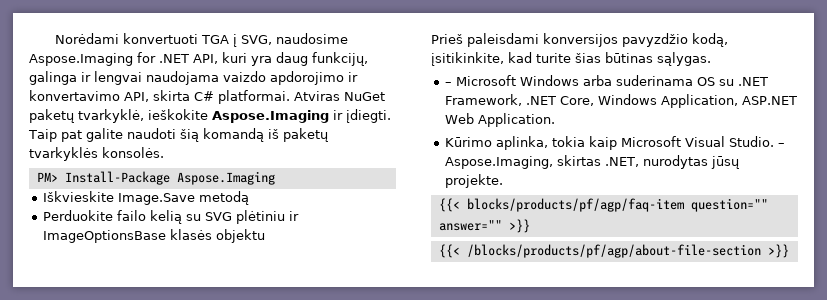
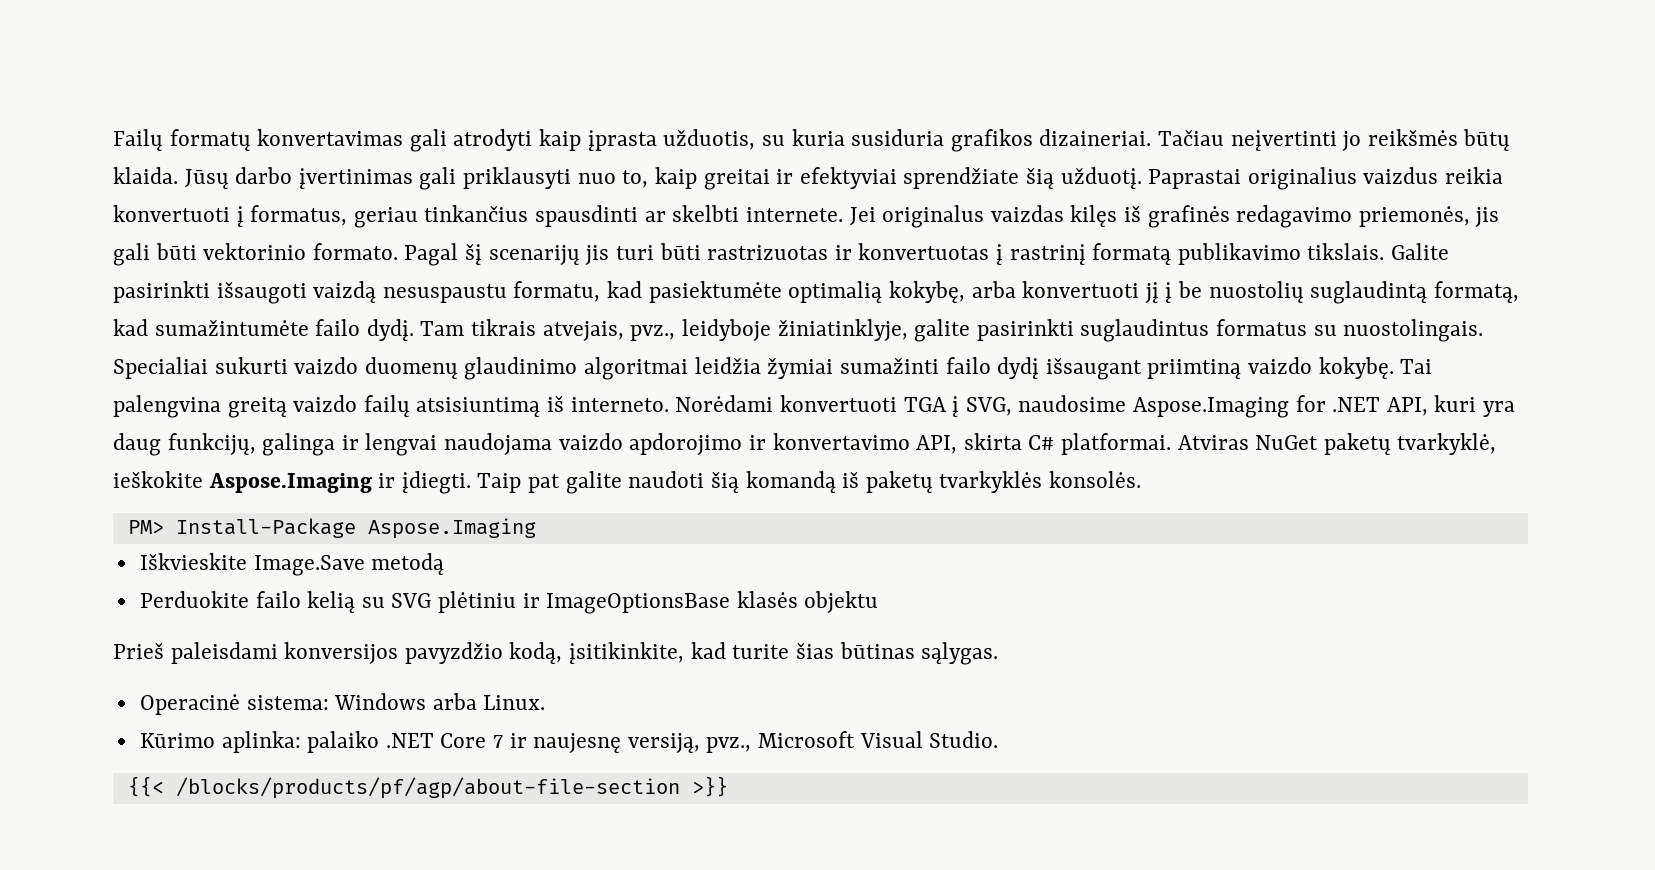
+ Failų formatų konvertavimas gali atrodyti kaip įprasta užduotis, su kuria susiduria grafikos dizaineriai. Tačiau neįvertinti jo reikšmės būtų klaida. Jūsų darbo įvertinimas gali priklausyti nuo to, kaip greitai ir efektyviai sprendžiate šią užduotį. Paprastai originalius vaizdus reikia konvertuoti į formatus, geriau tinkančius spausdinti ar skelbti internete. Jei originalus vaizdas kilęs iš grafinės redagavimo priemonės, jis gali būti vektorinio formato. Pagal šį scenarijų jis turi būti rastrizuotas ir konvertuotas į rastrinį formatą publikavimo tikslais. Galite pasirinkti išsaugoti vaizdą nesuspaustu formatu, kad pasiektumėte optimalią kokybę, arba konvertuoti jį į be nuostolių suglaudintą formatą, kad sumažintumėte failo dydį. Tam tikrais atvejais, pvz., leidyboje žiniatinklyje, galite pasirinkti suglaudintus formatus su nuostolingais. Specialiai sukurti vaizdo duomenų glaudinimo algoritmai leidžia žymiai sumažinti failo dydį išsaugant priimtiną vaizdo kokybę. Tai palengvina greitą vaizdo failų atsisiuntimą iš interneto.
- – Microsoft Windows arba suderinama OS su .NET Framework, .NET Core, Windows Application, ASP.NET Web Application.
- Kūrimo aplinka, tokia kaip Microsoft Visual Studio. – Aspose.Imaging, skirtas .NET, nurodytas jūsų projekte.
- {{< blocks/products/pf/agp/faq-item question="" answer="" >}}
+ Operacinė sistema: Windows arba Linux.
+ Kūrimo aplinka: palaiko .NET Core 7 ir naujesnę versiją, pvz., Microsoft Visual Studio.

